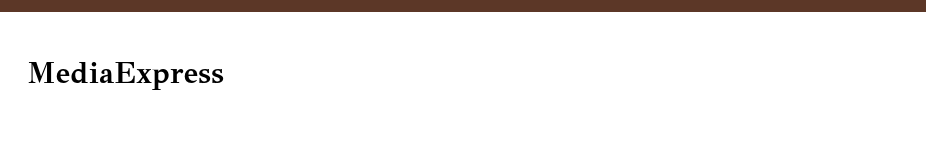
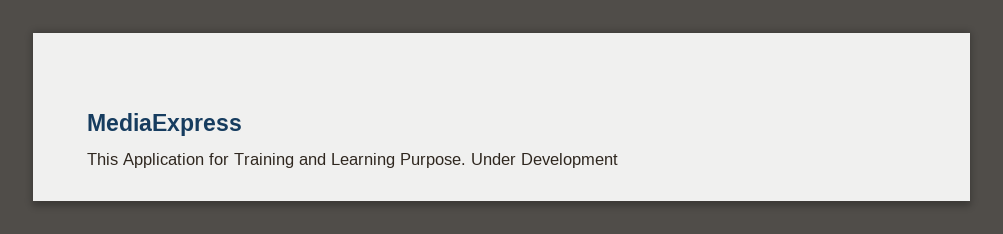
+ This Application for Training and Learning Purpose. Under Development

